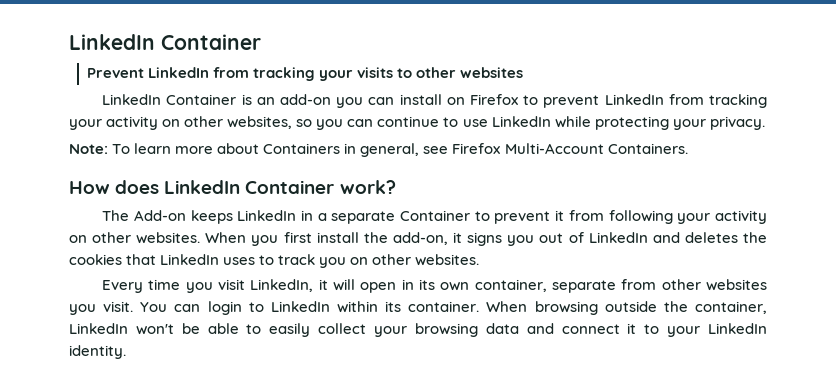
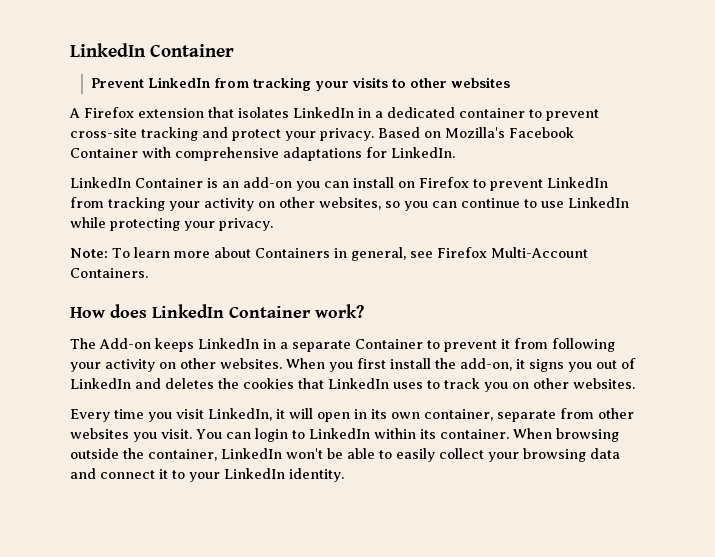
+ A Firefox extension that isolates LinkedIn in a dedicated container to prevent cross-site tracking and protect your privacy. Based on Mozilla's Facebook Container with comprehensive adaptations for LinkedIn.

